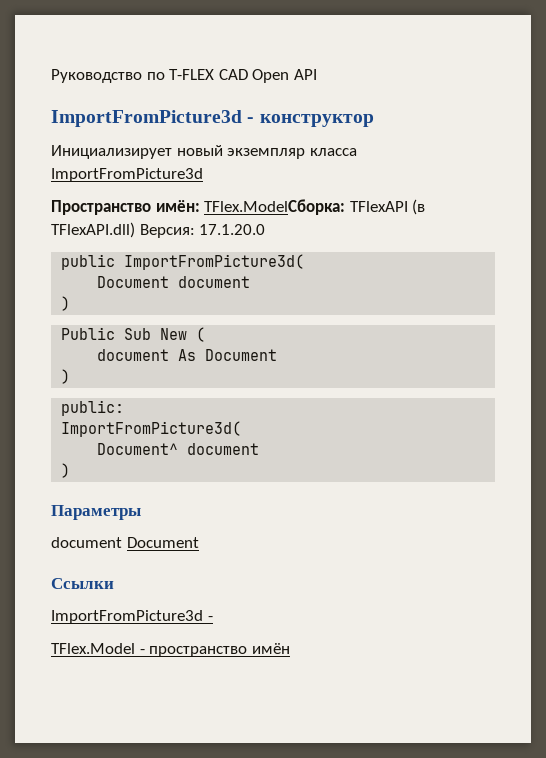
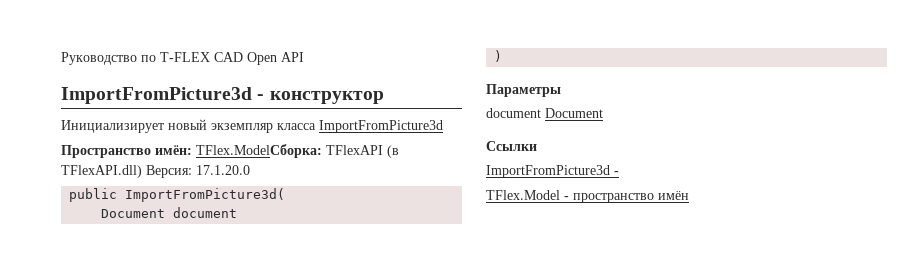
- Public Sub New (
- document As Document
- )
- public:
- ImportFromPicture3d(
- Document^ document
- )

